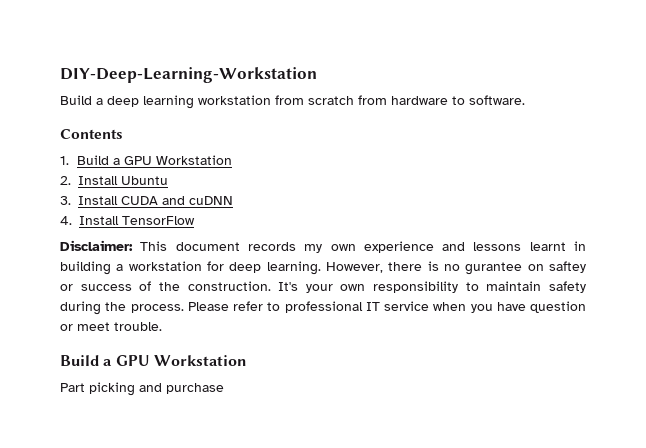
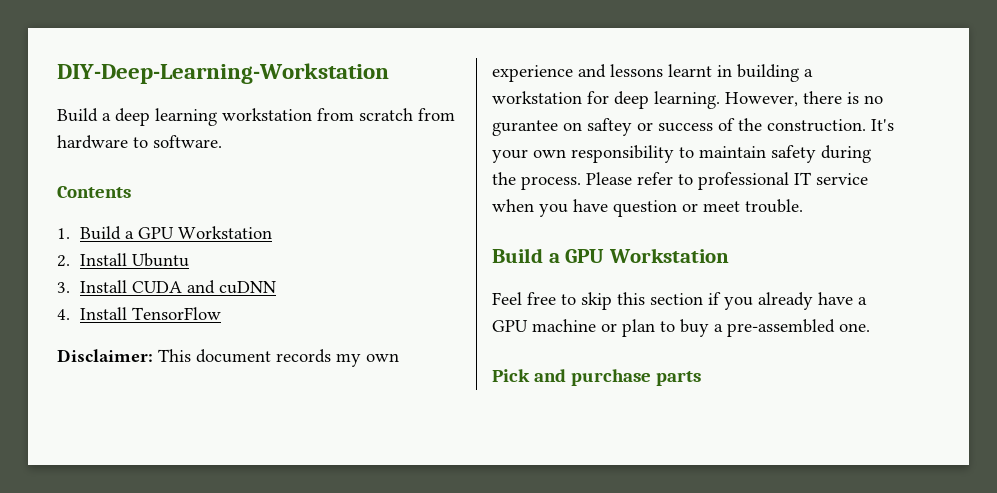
- Part picking and purchase
+ Feel free to skip this section if you already have a GPU machine or plan to buy a pre-assembled one.
+ Pick and purchase parts

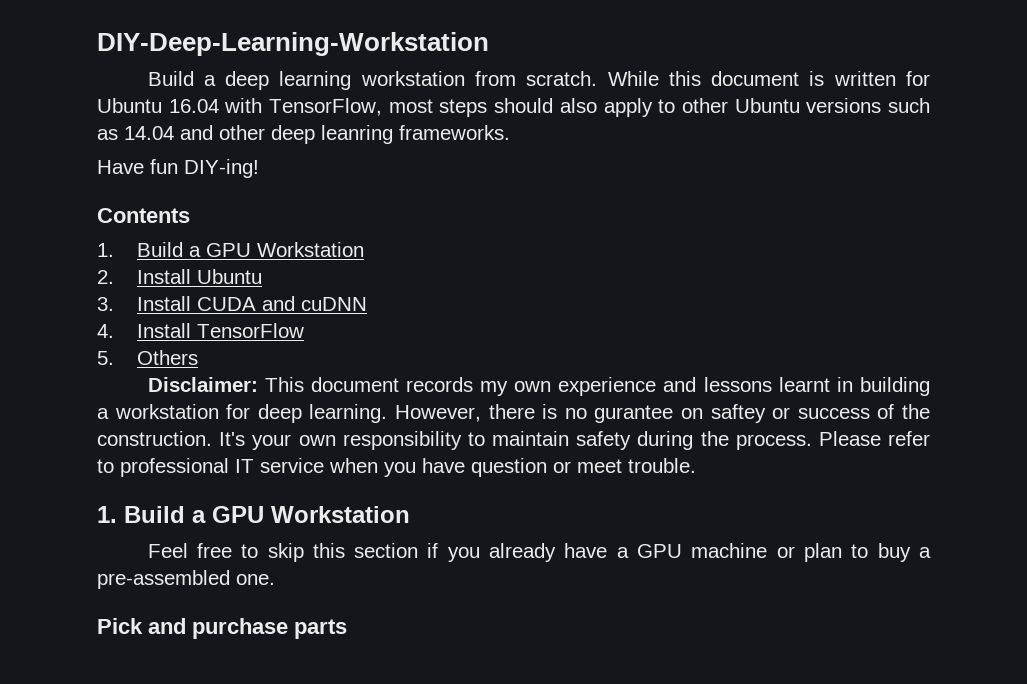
- Build a deep learning workstation from scratch from hardware to software.
+ Build a deep learning workstation from scratch. While this document is written for Ubuntu 16.04 with TensorFlow, most steps should also apply to other Ubuntu versions such as 14.04 and other deep leanring frameworks.
+ Have fun DIY-ing!
+ 5. Others
  Please refer to professional IT service when you have question or meet trouble.
- Build a GPU Workstation
+ 1. Build a GPU Workstation

